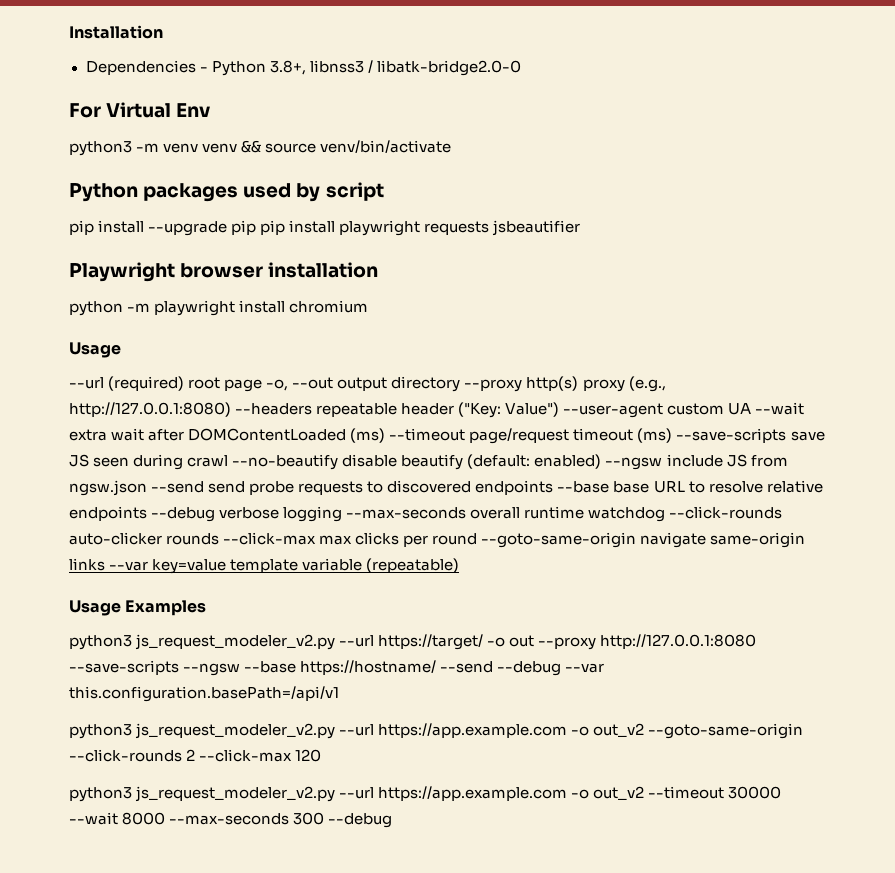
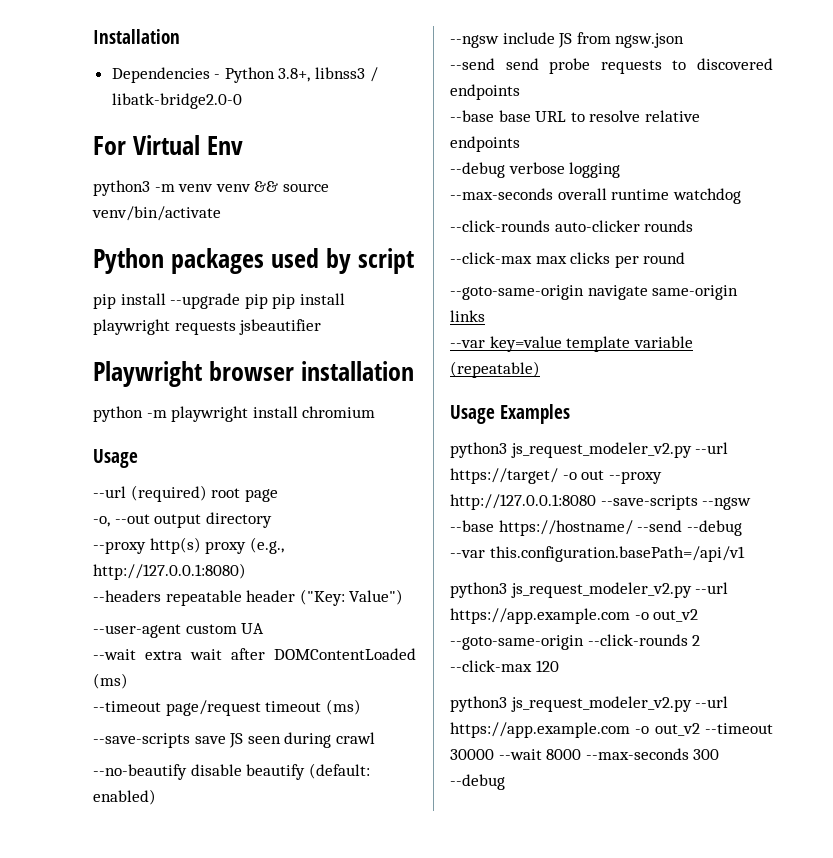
- --url (required) root page -o, --out output directory --proxy http(s) proxy (e.g., http://127.0.0.1:8080) --headers repeatable header ("Key:
+ --url (required) root page
+ -o, --out output directory
+ --proxy http(s) proxy (e.g., http://127.0.0.1:8080)
+ --headers repeatable header ("Key:
- Value") --user-agent custom UA --wait extra wait after DOMContentLoaded (ms) --timeout page/request timeout (ms) --save-scripts save JS seen during crawl --no-beautify disable beautify (default:
+ Value")
+ --user-agent custom UA
+ --wait extra wait after DOMContentLoaded (ms)
+ --timeout page/request timeout (ms)
+ --save-scripts save JS seen during crawl
+ --no-beautify disable beautify (default:
- enabled) --ngsw include JS from ngsw.json --send send probe requests to discovered endpoints --base base URL to resolve relative endpoints --debug verbose logging --max-seconds overall runtime watchdog --click-rounds auto-clicker rounds --click-max max clicks per round --goto-same-origin navigate same-origin links --var key=value template variable (repeatable)
+ enabled)
+ --ngsw include JS from ngsw.json
+ --send send probe requests to discovered endpoints
+ --base base URL to resolve relative endpoints
+ --debug verbose logging
+ --max-seconds overall runtime watchdog
+ --click-rounds auto-clicker rounds
+ --click-max max clicks per round
+ --goto-same-origin navigate same-origin links
+ --var key=value template variable (repeatable)

